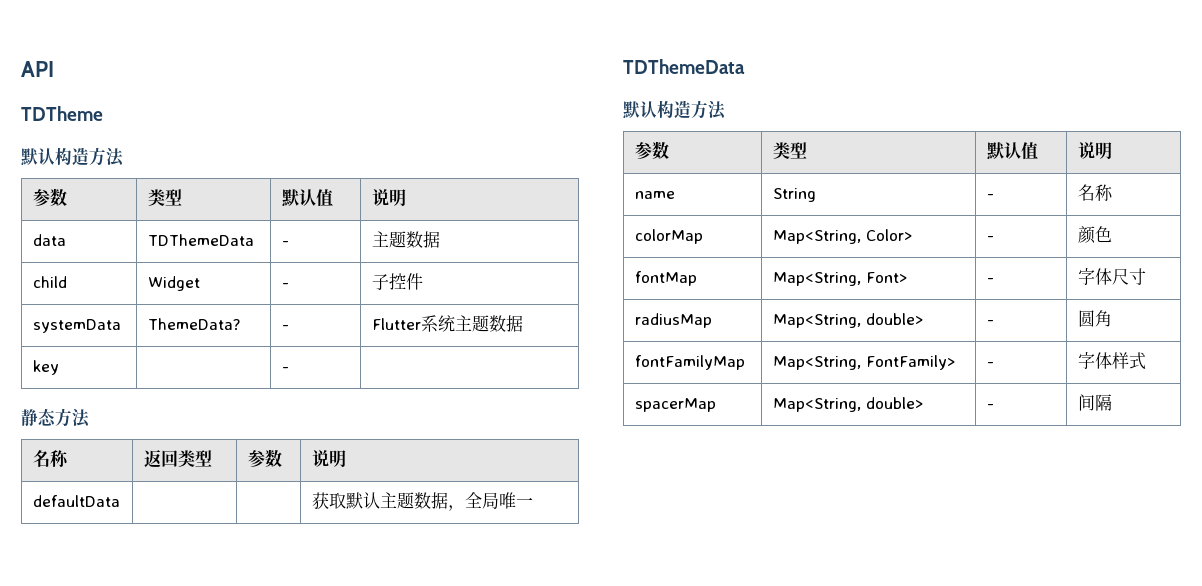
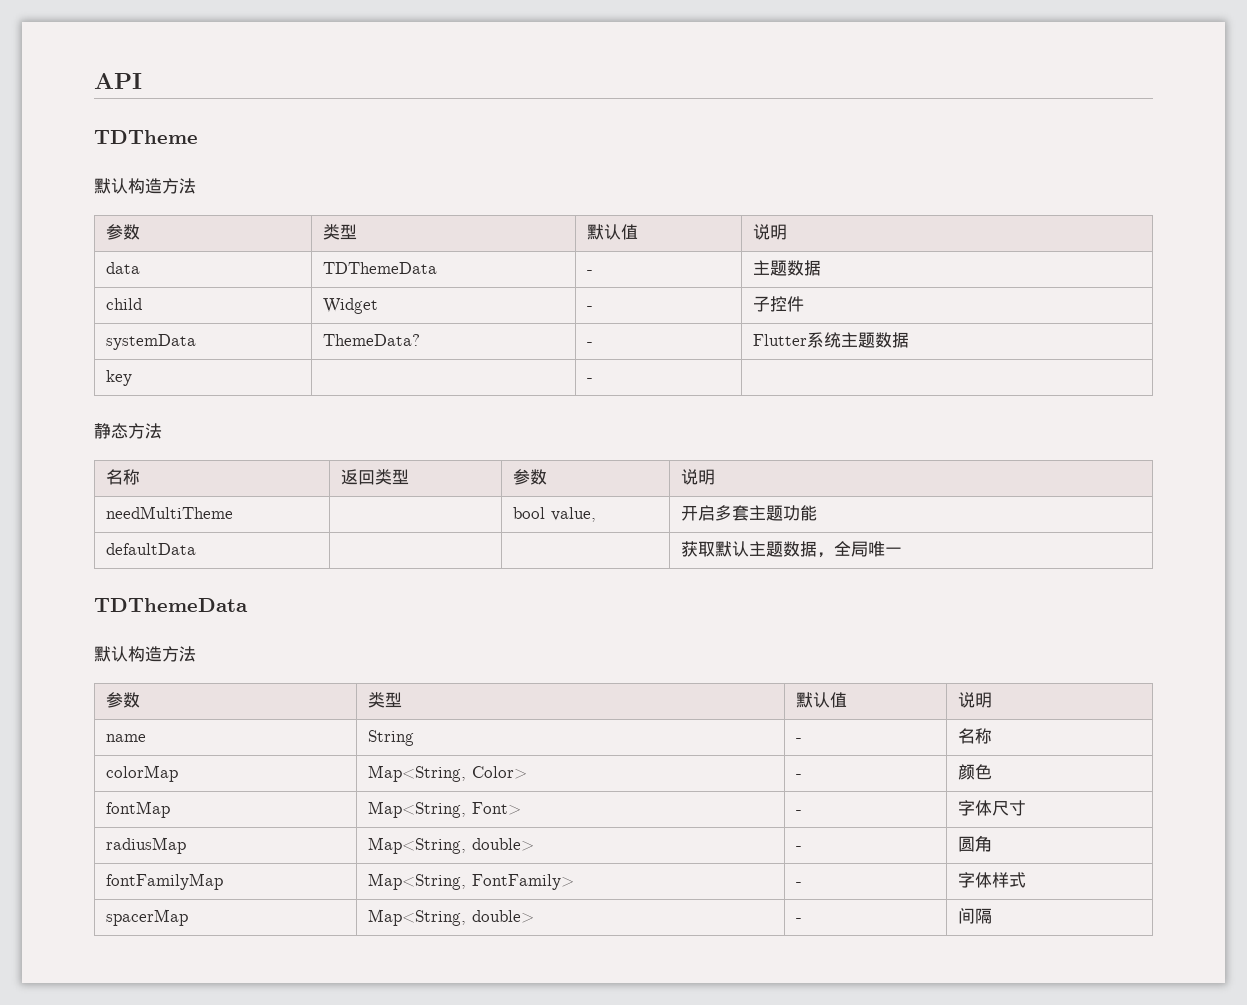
+ needMultiTheme | | bool value, | 开启多套主题功能

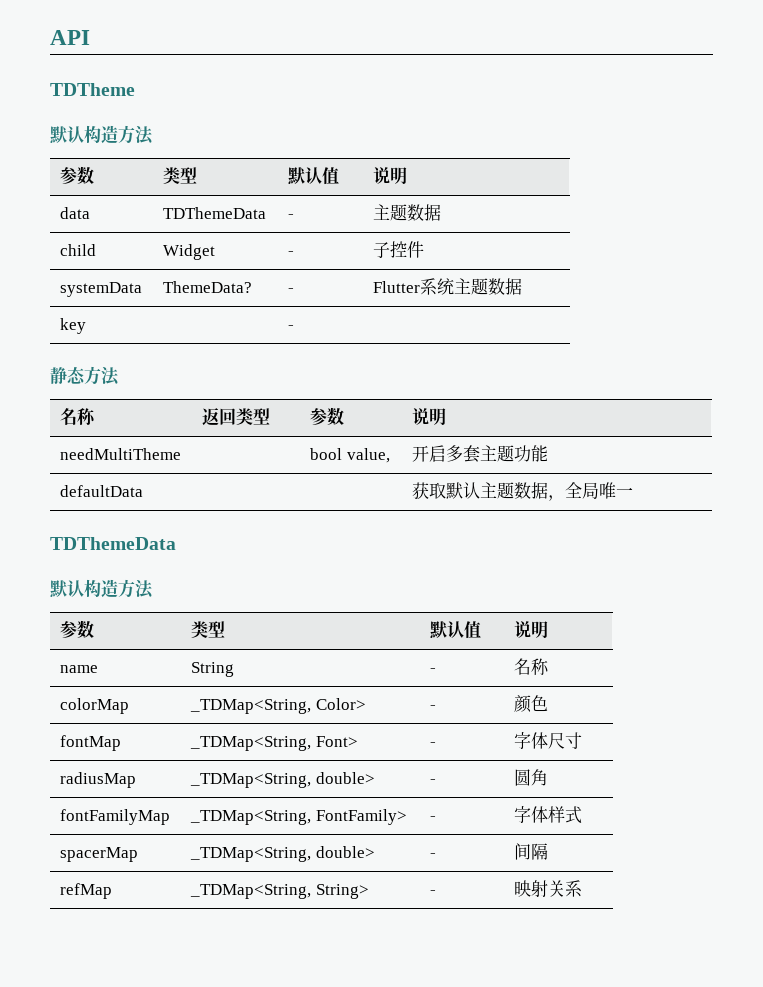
- colorMap | Map<String, Color> | - | 颜色
+ colorMap | _TDMap<String, Color> | - | 颜色
- fontMap | Map<String, Font> | - | 字体尺寸
+ fontMap | _TDMap<String, Font> | - | 字体尺寸
- radiusMap | Map<String, double> | - | 圆角
+ radiusMap | _TDMap<String, double> | - | 圆角
- fontFamilyMap | Map<String, FontFamily> | - | 字体样式
+ fontFamilyMap | _TDMap<String, FontFamily> | - | 字体样式
- spacerMap | Map<String, double> | - | 间隔
+ spacerMap | _TDMap<String, double> | - | 间隔
+ refMap | _TDMap<String, String> | - | 映射关系

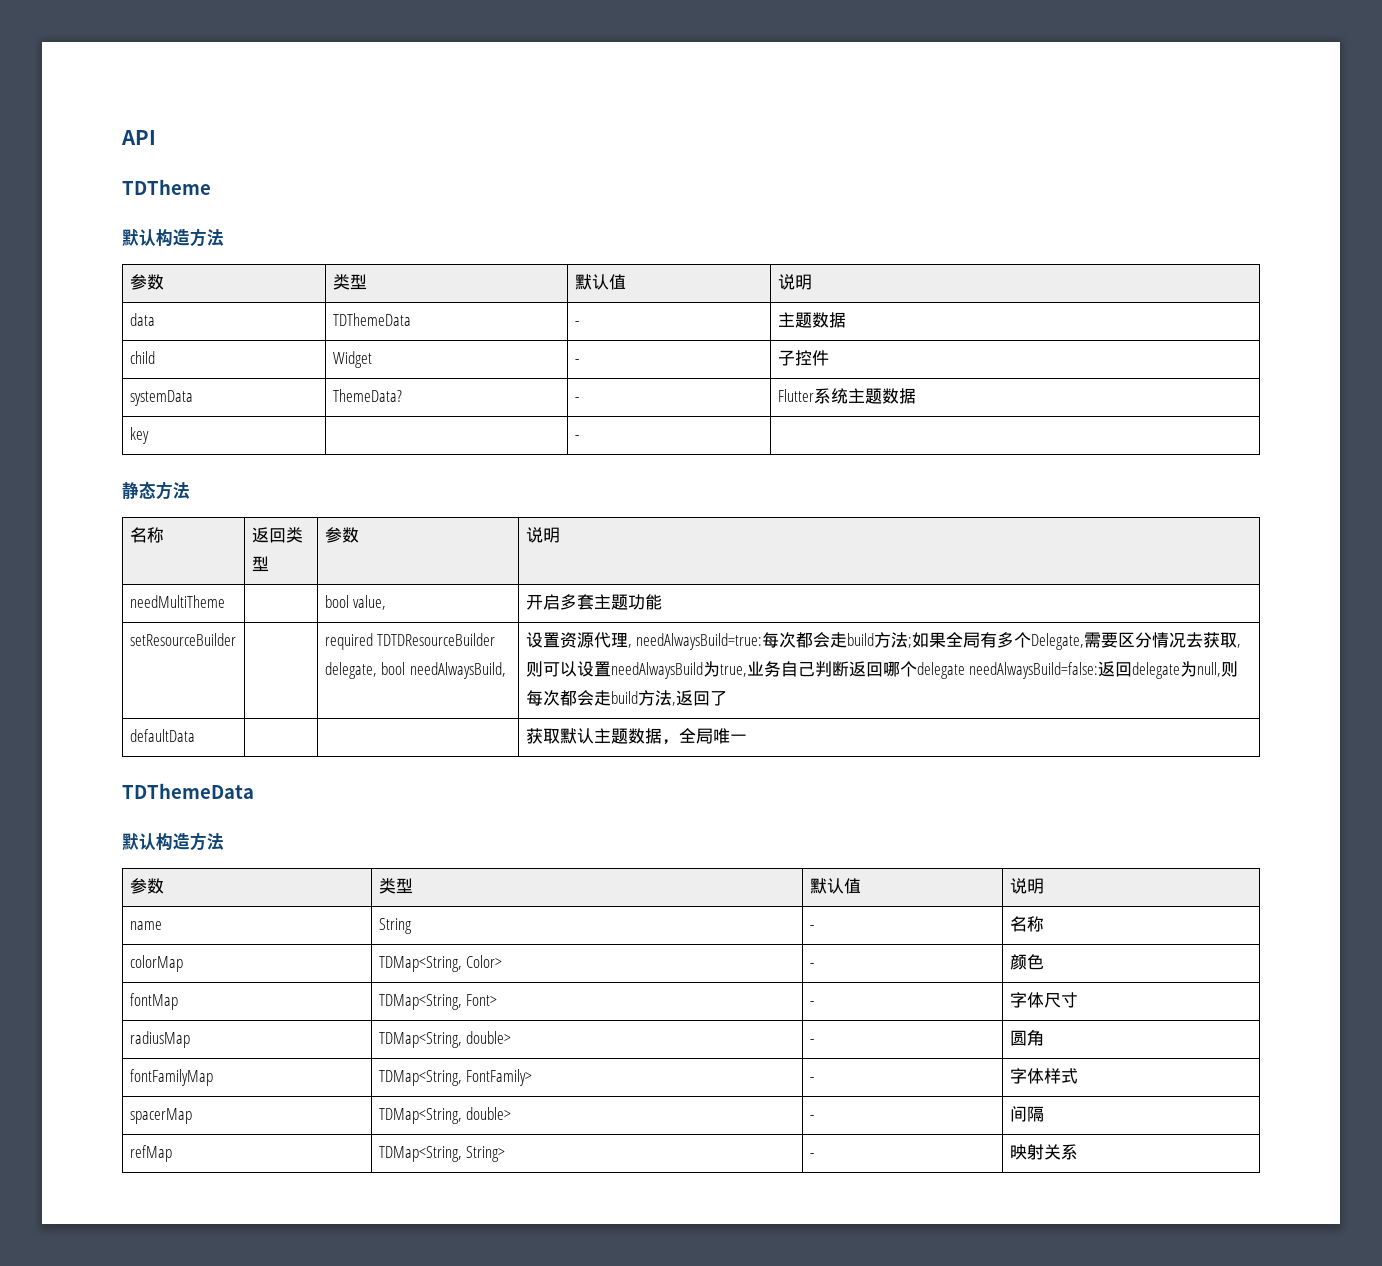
+ setResourceBuilder | | required TDTDResourceBuilder delegate, bool needAlwaysBuild, | 设置资源代理, needAlwaysBuild=true:每次都会走build方法;如果全局有多个Delegate,需要区分情况去获取,则可以设置needAlwaysBuild为true,业务自己判断返回哪个delegate needAlwaysBuild=false:返回delegate为null,则每次都会走build方法,返回了
- colorMap | _TDMap<String, Color> | - | 颜色
+ colorMap | TDMap<String, Color> | - | 颜色
- fontMap | _TDMap<String, Font> | - | 字体尺寸
+ fontMap | TDMap<String, Font> | - | 字体尺寸
- radiusMap | _TDMap<String, double> | - | 圆角
+ radiusMap | TDMap<String, double> | - | 圆角
- fontFamilyMap | _TDMap<String, FontFamily> | - | 字体样式
+ fontFamilyMap | TDMap<String, FontFamily> | - | 字体样式
- spacerMap | _TDMap<String, double> | - | 间隔
+ spacerMap | TDMap<String, double> | - | 间隔
- refMap | _TDMap<String, String> | - | 映射关系
+ refMap | TDMap<String, String> | - | 映射关系

